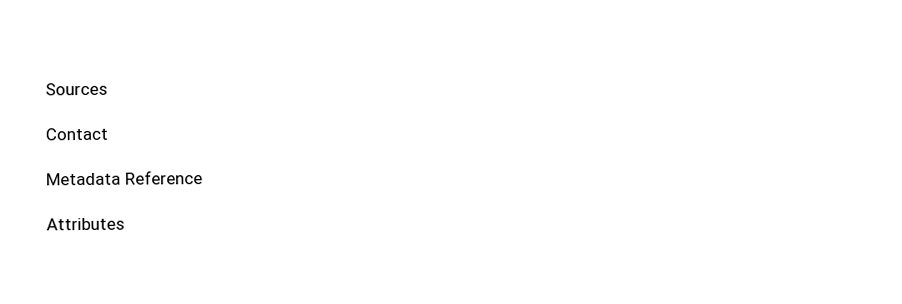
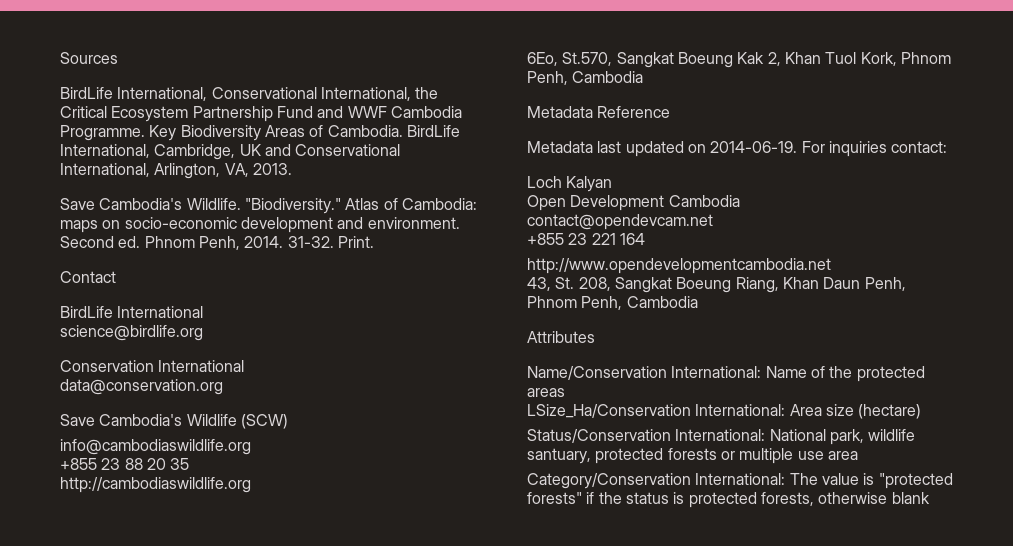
+ BirdLife International, Conservational International, the Critical Ecosystem Partnership Fund and WWF Cambodia Programme. Key Biodiversity Areas of Cambodia. BirdLife International, Cambridge, UK and Conservational International, Arlington, VA, 2013.
+ Save Cambodia's Wildlife. "Biodiversity." Atlas of Cambodia: maps on socio-economic development and environment. Second ed. Phnom Penh, 2014. 31-32. Print.
  Contact
+ BirdLife International
+ science@birdlife.org
+ Conservation International
+ data@conservation.org
+ Save Cambodia's Wildlife (SCW)
+ info@cambodiaswildlife.org
+ +855 23 88 20 35
+ http://cambodiaswildlife.org
+ 6Eo, St.570, Sangkat Boeung Kak 2, Khan Tuol Kork, Phnom Penh, Cambodia
  Metadata Reference
+ Metadata last updated on 2014-06-19. For inquiries contact:
+ Loch Kalyan
+ Open Development Cambodia
+ contact@opendevcam.net
+ +855 23 221 164
+ http://www.opendevelopmentcambodia.net
+ 43, St. 208, Sangkat Boeung Riang, Khan Daun Penh, Phnom Penh, Cambodia
  Attributes
+ Name/Conservation International: Name of the protected areas
+ LSize_Ha/Conservation International: Area size (hectare)
+ Status/Conservation International: National park, wildlife santuary, protected forests or multiple use area
+ Category/Conservation International: The value is "protected forests" if the status is protected forests, otherwise blank

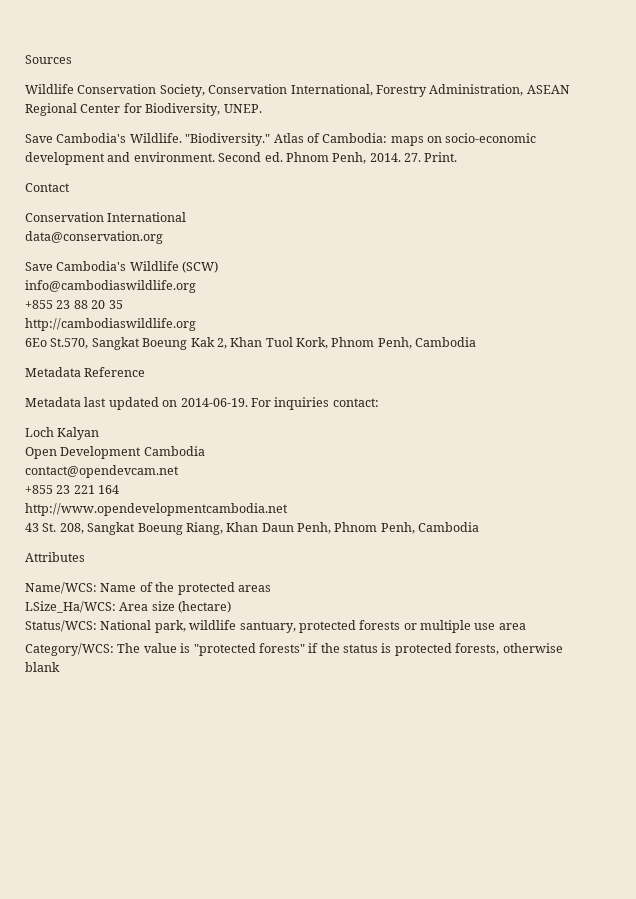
- BirdLife International, Conservational International, the Critical Ecosystem Partnership Fund and WWF Cambodia Programme. Key Biodiversity Areas of Cambodia. BirdLife International, Cambridge, UK and Conservational International, Arlington, VA, 2013.
+ Wildlife Conservation Society, Conservation International, Forestry Administration, ASEAN Regional Center for Biodiversity, UNEP.
- 31-32. Print.
+ 27. Print.
- BirdLife International
- science@birdlife.org
- 6Eo, St.570, Sangkat Boeung Kak 2, Khan Tuol Kork, Phnom Penh, Cambodia
+ 6Eo St.570, Sangkat Boeung Kak 2, Khan Tuol Kork, Phnom Penh, Cambodia
- 43, St. 208, Sangkat Boeung Riang, Khan Daun Penh, Phnom Penh, Cambodia
+ 43 St. 208, Sangkat Boeung Riang, Khan Daun Penh, Phnom Penh, Cambodia
- Name/Conservation International: Name of the protected areas
+ Name/WCS: Name of the protected areas
- LSize_Ha/Conservation International: Area size (hectare)
+ LSize_Ha/WCS: Area size (hectare)
- Status/Conservation International: National park, wildlife santuary, protected forests or multiple use area
+ Status/WCS: National park, wildlife santuary, protected forests or multiple use area
- Category/Conservation International: The value is "protected forests" if the status is protected forests, otherwise blank
+ Category/WCS: The value is "protected forests" if the status is protected forests, otherwise blank

